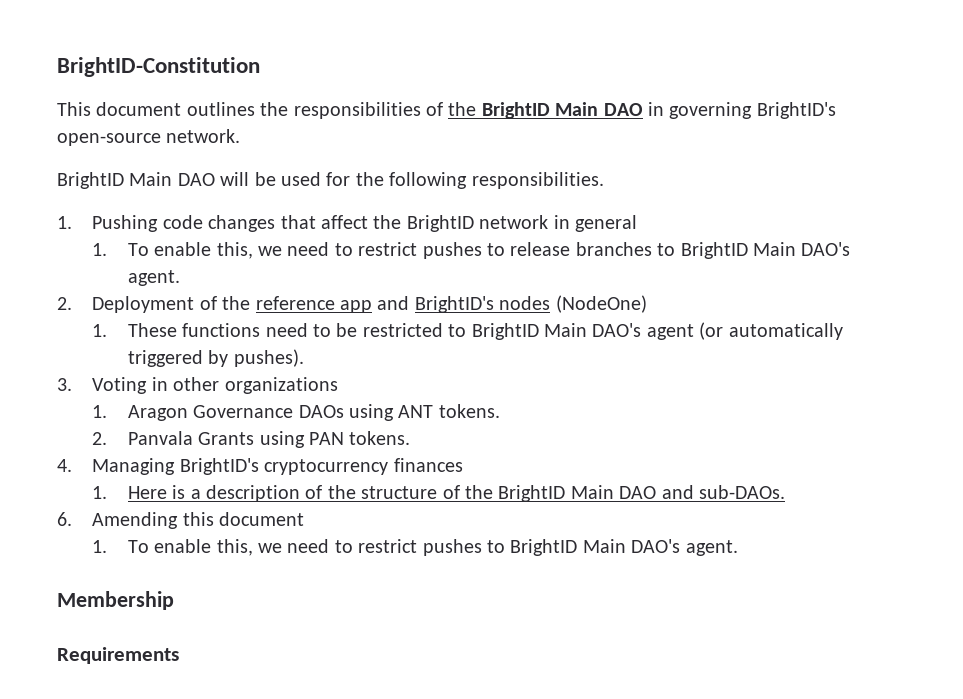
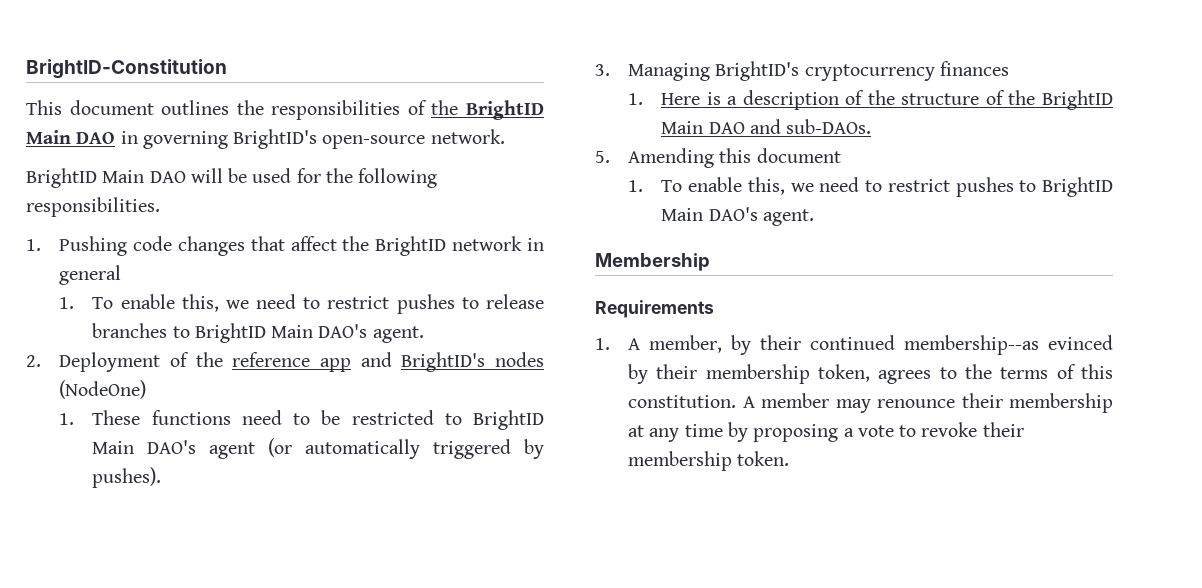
- 3. Voting in other organizations
- 1. Aragon Governance DAOs using ANT tokens.
- 2. Panvala Grants using PAN tokens.
- 4. Managing BrightID's cryptocurrency finances
+ 3. Managing BrightID's cryptocurrency finances
- 6. Amending this document
+ 5. Amending this document
+ 1. A member, by their continued membership--as evinced by their membership token, agrees to the terms of this constitution. A member may renounce their membership at any time by proposing a vote to revoke their membership token.

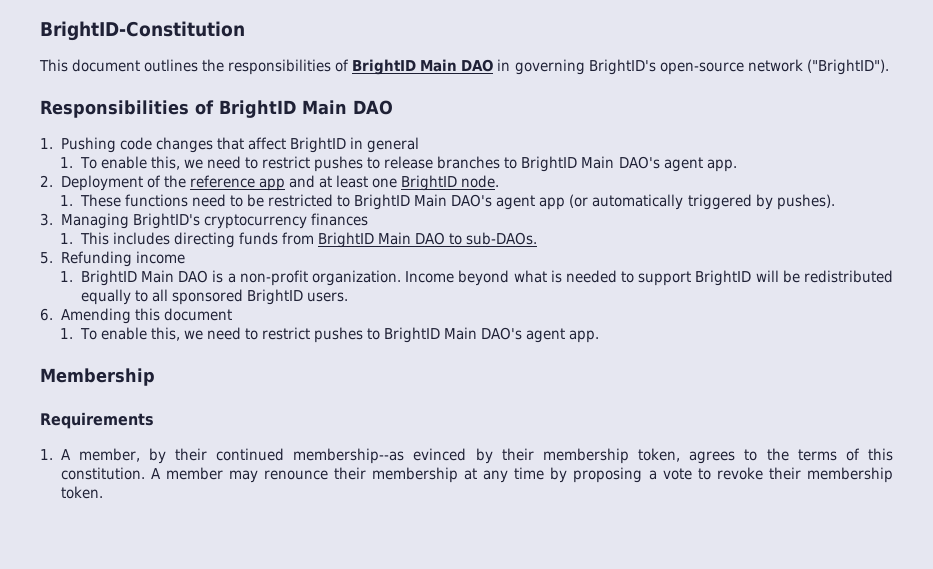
- This document outlines the responsibilities of the BrightID Main DAO in governing BrightID's open-source network.
- BrightID Main DAO will be used for the following responsibilities.
+ This document outlines the responsibilities of BrightID Main DAO in governing BrightID's open-source network ("BrightID").
+ Responsibilities of BrightID Main DAO
- 1. Pushing code changes that affect the BrightID network in general
+ 1. Pushing code changes that affect BrightID in general
- 1. To enable this, we need to restrict pushes to release branches to BrightID Main DAO's agent.
+ 1. To enable this, we need to restrict pushes to release branches to BrightID Main DAO's agent app.
- 2. Deployment of the reference app and BrightID's nodes (NodeOne)
+ 2. Deployment of the reference app and at least one BrightID node.
- 1. These functions need to be restricted to BrightID Main DAO's agent (or automatically triggered by pushes).
+ 1. These functions need to be restricted to BrightID Main DAO's agent app (or automatically triggered by pushes).
- 1. Here is a description of the structure of the BrightID Main DAO and sub-DAOs.
+ 1. This includes directing funds from BrightID Main DAO to sub-DAOs.
- 5. Amending this document
+ 5. Refunding income
+ 1. BrightID Main DAO is a non-profit organization. Income beyond what is needed to support BrightID will be redistributed equally to all sponsored BrightID users.
+ 6. Amending this document
- 1. To enable this, we need to restrict pushes to BrightID Main DAO's agent.
+ 1. To enable this, we need to restrict pushes to BrightID Main DAO's agent app.

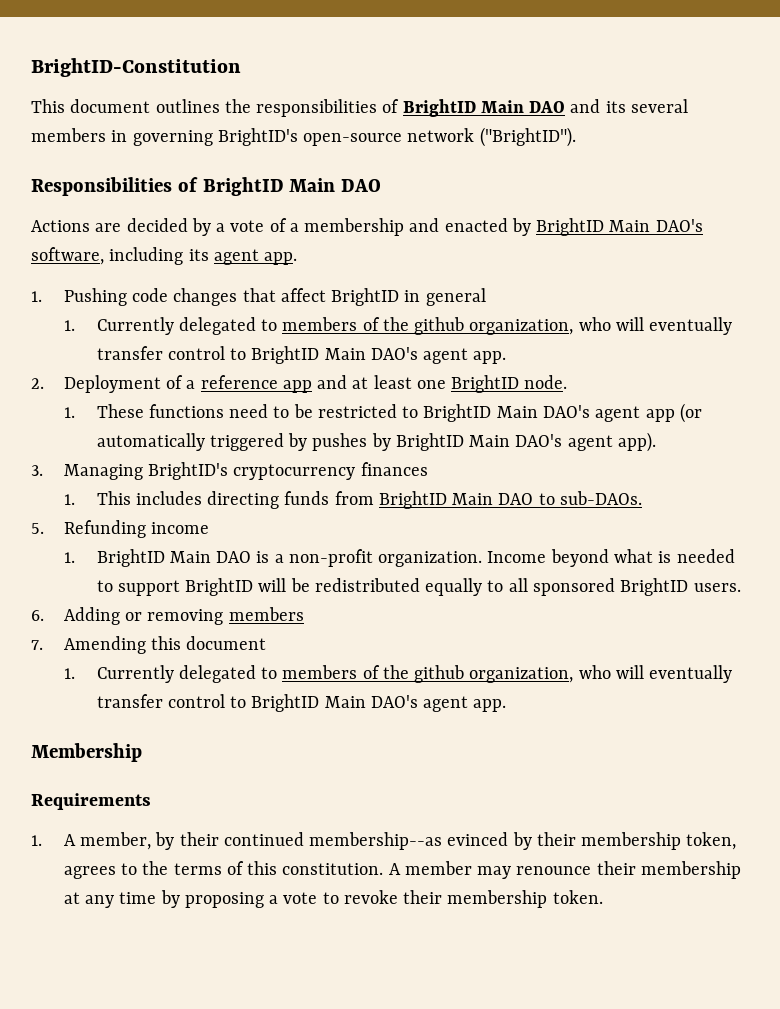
- This document outlines the responsibilities of BrightID Main DAO in governing BrightID's open-source network ("BrightID").
+ This document outlines the responsibilities of BrightID Main DAO and its several members in governing BrightID's open-source network ("BrightID").
+ Actions are decided by a vote of a membership and enacted by BrightID Main DAO's software, including its agent app.
  1. Pushing code changes that affect BrightID in general
- 1. To enable this, we need to restrict pushes to release branches to BrightID Main DAO's agent app.
+ 1. Currently delegated to members of the github organization, who will eventually transfer control to BrightID Main DAO's agent app.
- 2. Deployment of the reference app and at least one BrightID node.
+ 2. Deployment of a reference app and at least one BrightID node.
- 1. These functions need to be restricted to BrightID Main DAO's agent app (or automatically triggered by pushes).
+ 1. These functions need to be restricted to BrightID Main DAO's agent app (or automatically triggered by pushes by BrightID Main DAO's agent app).
- 6. Amending this document
- 1. To enable this, we need to restrict pushes to BrightID Main DAO's agent app.
+ 6. Adding or removing members
+ 7. Amending this document
+ 1. Currently delegated to members of the github organization, who will eventually transfer control to BrightID Main DAO's agent app.

